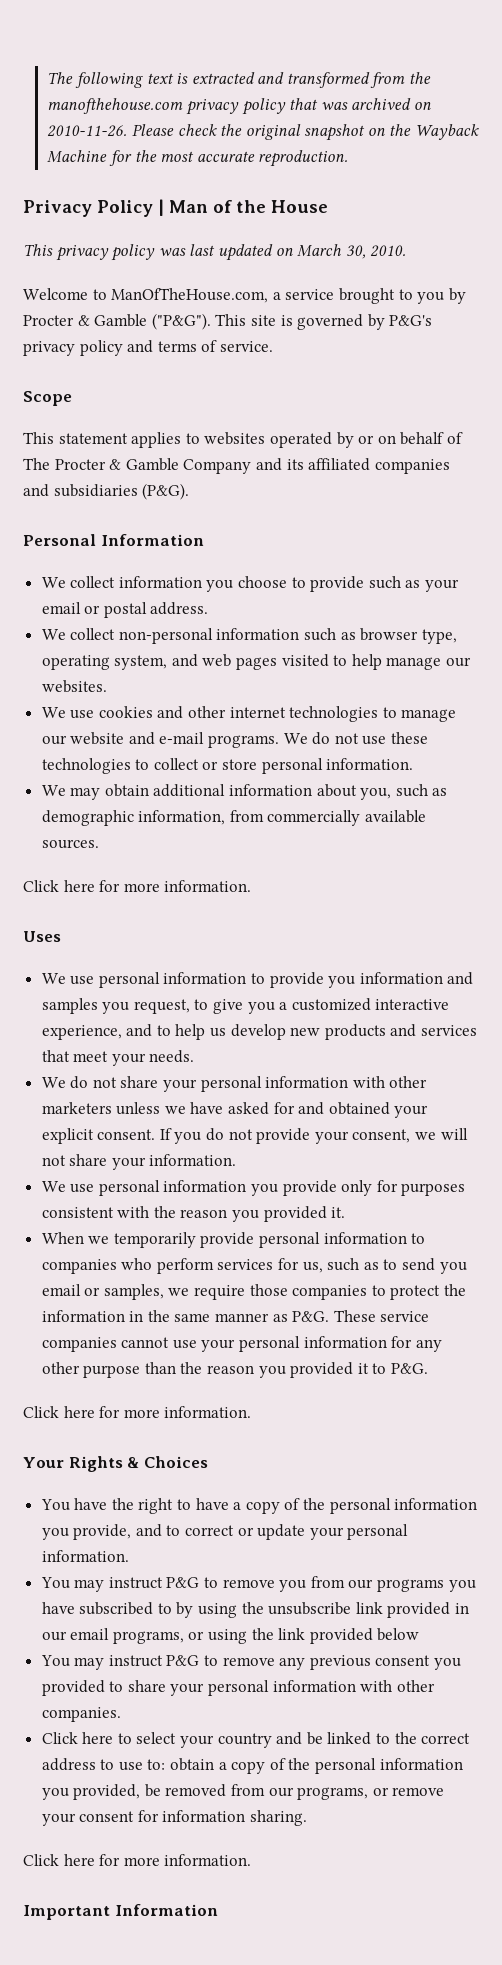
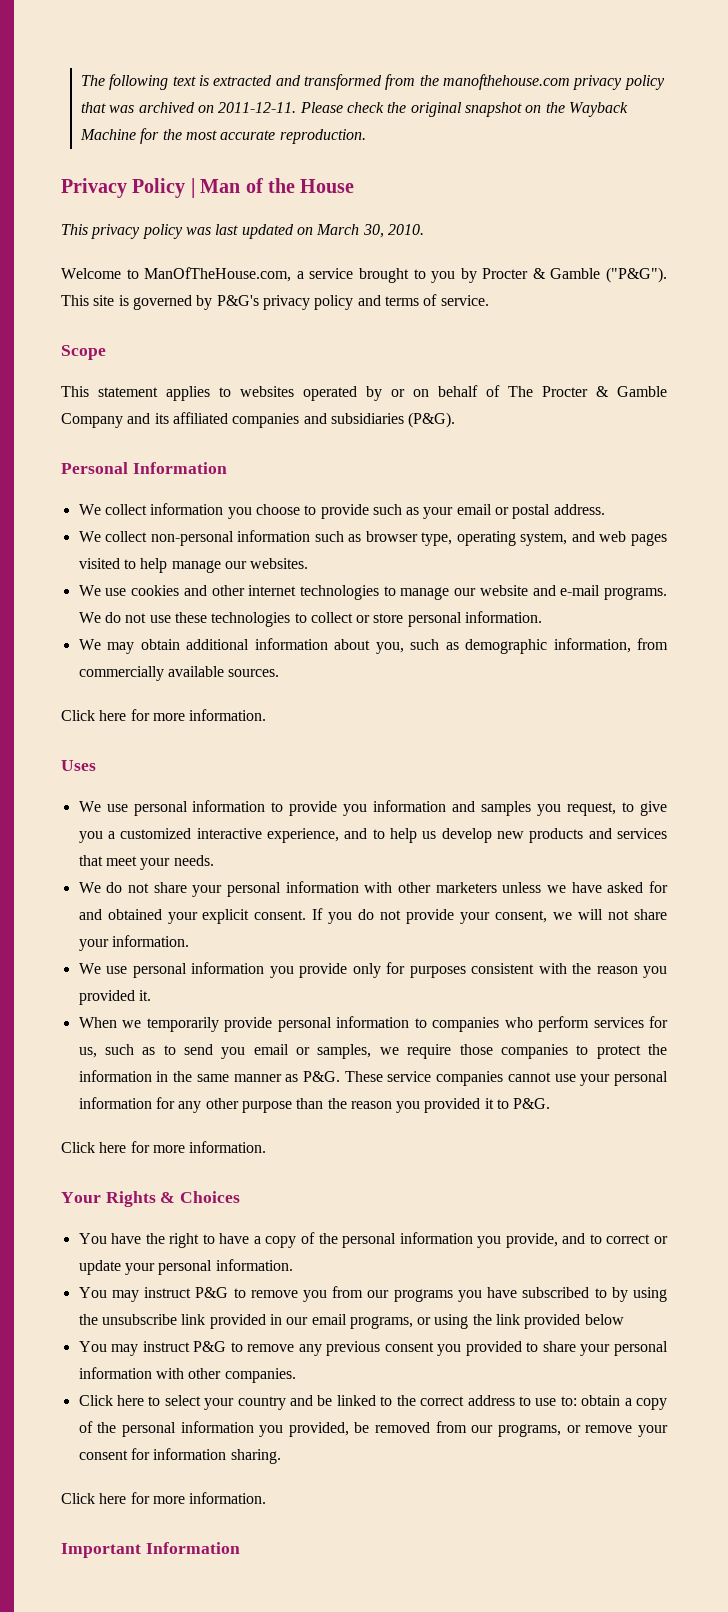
- The following text is extracted and transformed from the manofthehouse.com privacy policy that was archived on 2010-11-26.
+ The following text is extracted and transformed from the manofthehouse.com privacy policy that was archived on 2011-12-11.

